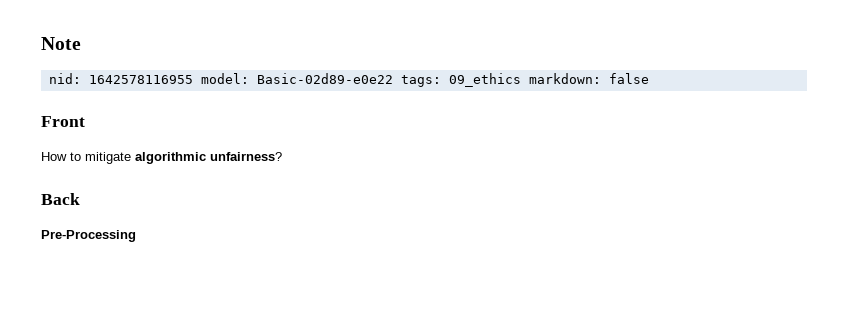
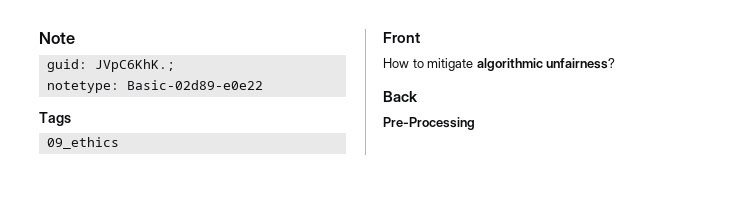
- nid: 1642578116955 model: Basic-02d89-e0e22 tags: 09_ethics markdown: false
+ guid: JVpC6KhK.;
+ notetype: Basic-02d89-e0e22
+ Tags
+ 09_ethics

